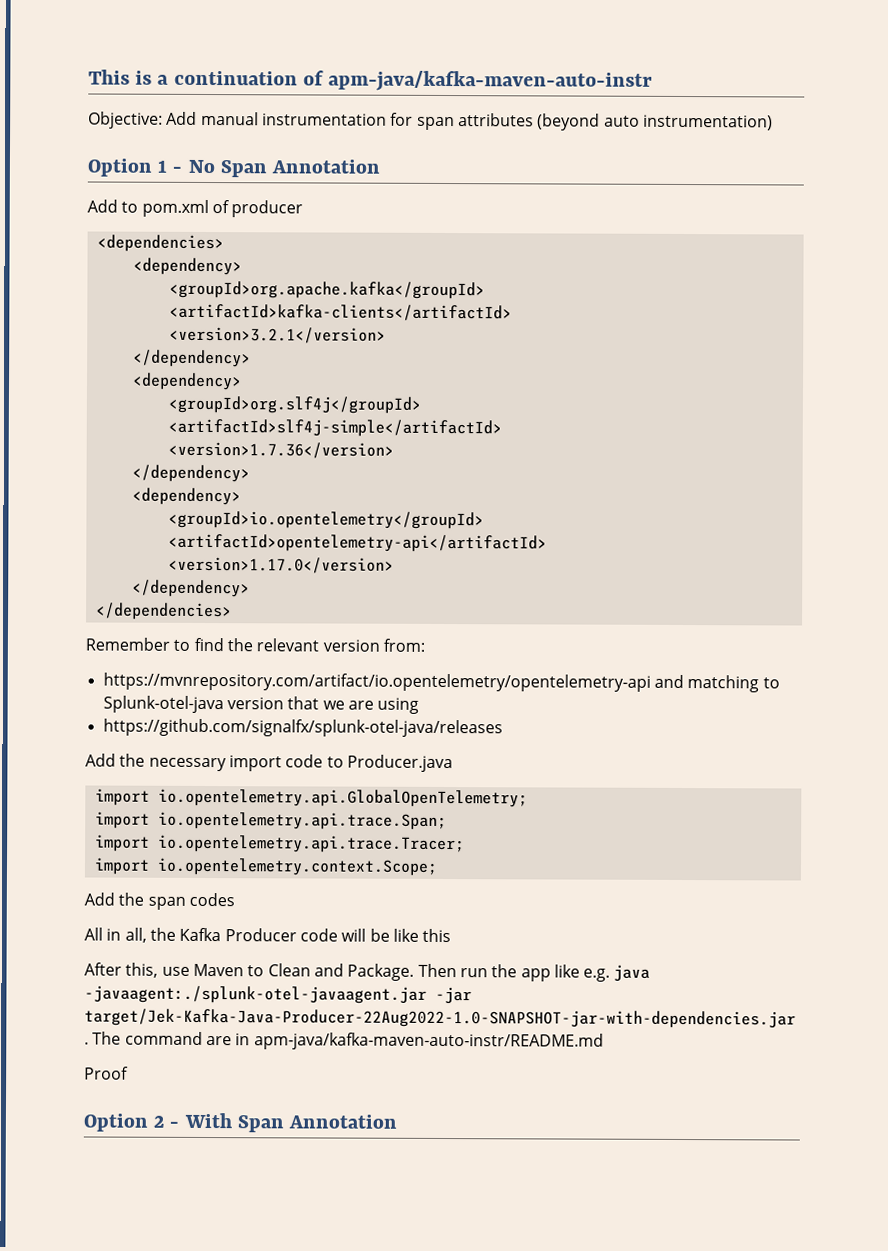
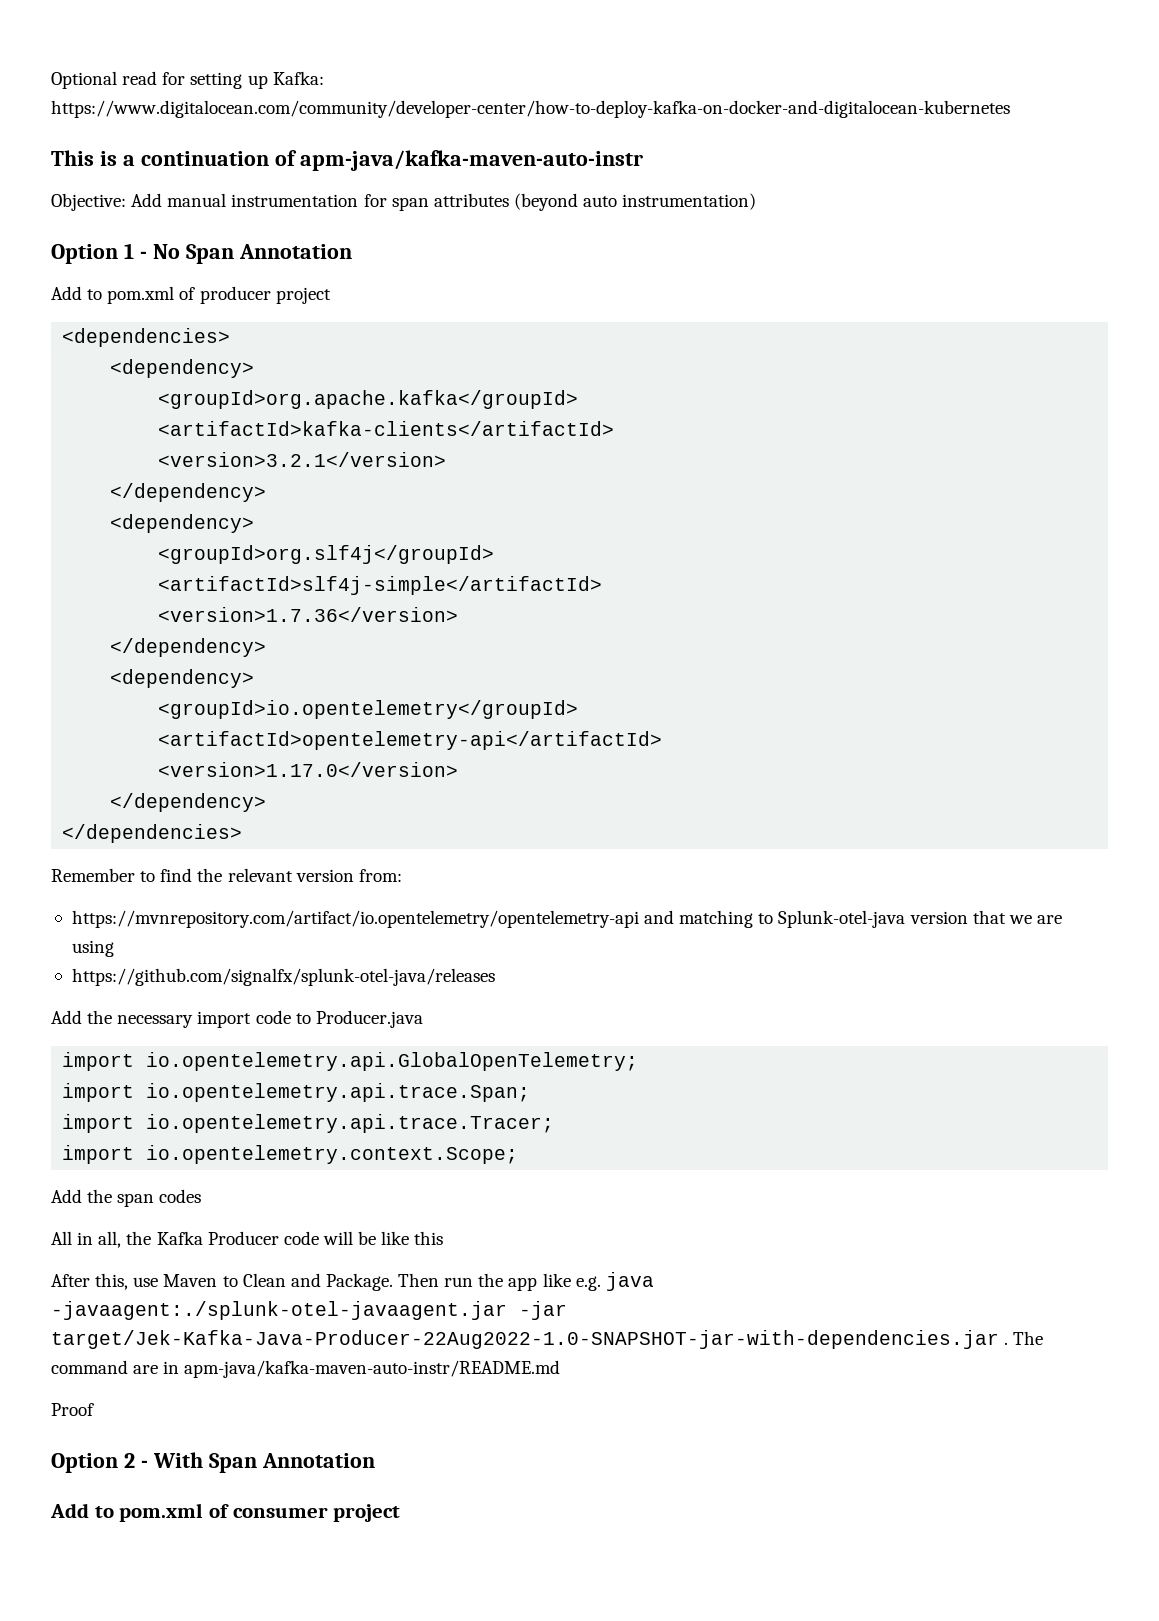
+ Optional read for setting up Kafka: https://www.digitalocean.com/community/developer-center/how-to-deploy-kafka-on-docker-and-digitalocean-kubernetes
- Add to pom.xml of producer
+ Add to pom.xml of producer project
+ Add to pom.xml of consumer project

